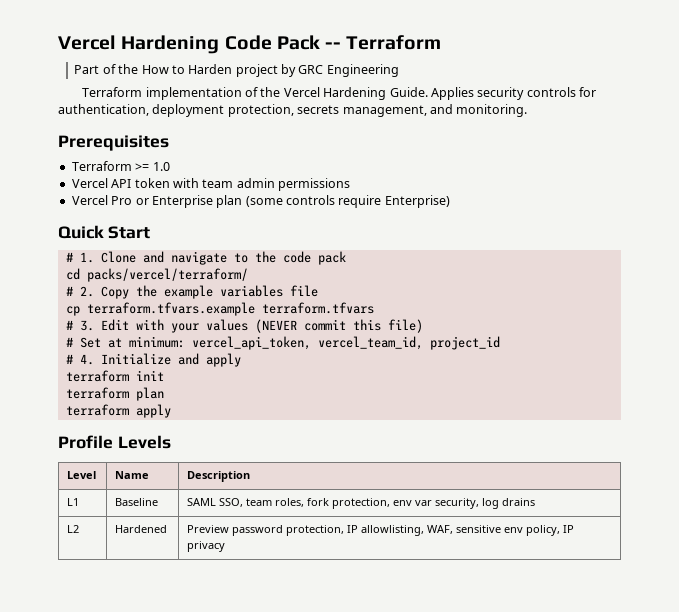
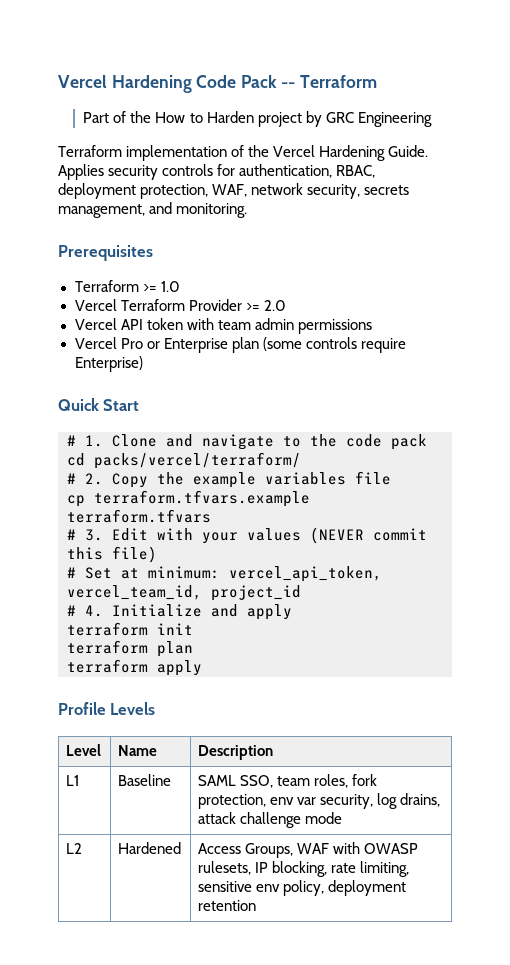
- Applies security controls for authentication, deployment protection, secrets management, and monitoring.
+ Applies security controls for authentication, RBAC, deployment protection, WAF, network security, secrets management, and monitoring.
+ Vercel Terraform Provider >= 2.0
- L1 | Baseline | SAML SSO, team roles, fork protection, env var security, log drains
- L2 | Hardened | Preview password protection, IP allowlisting, WAF, sensitive env policy, IP privacy
+ L1 | Baseline | SAML SSO, team roles, fork protection, env var security, log drains, attack challenge mode
+ L2 | Hardened | Access Groups, WAF with OWASP rulesets, IP blocking, rate limiting, sensitive env policy, deployment retention

